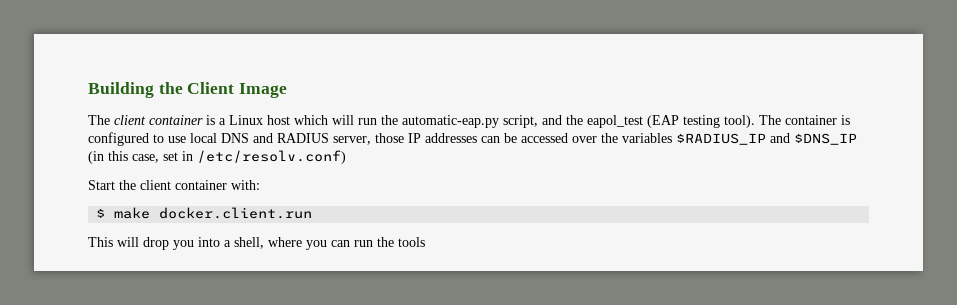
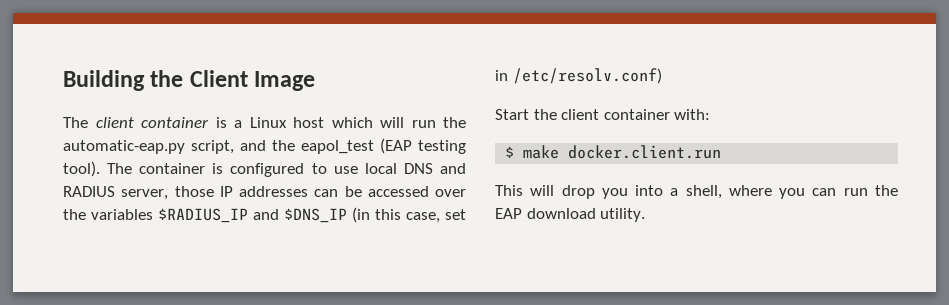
- This will drop you into a shell, where you can run the tools
+ This will drop you into a shell, where you can run the EAP download utility.

